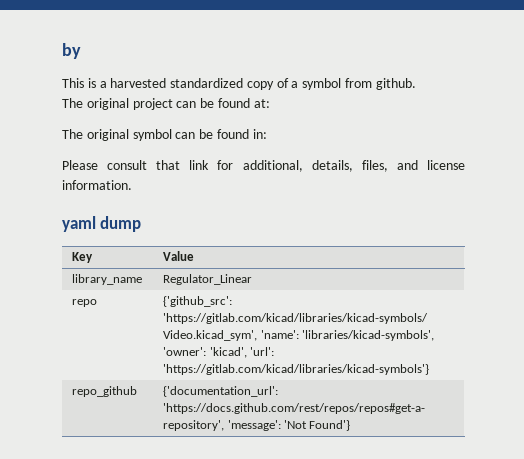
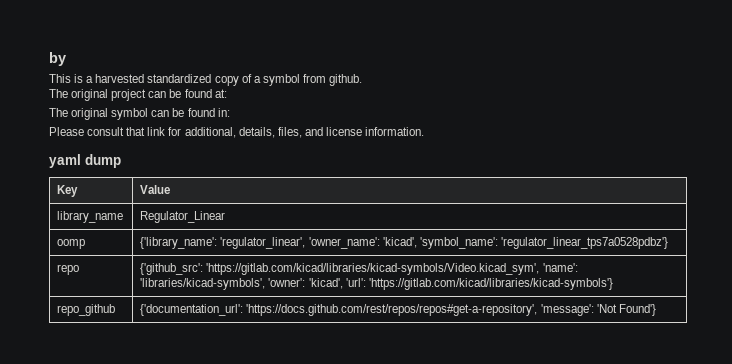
+ oomp | {'library_name': 'regulator_linear', 'owner_name': 'kicad', 'symbol_name': 'regulator_linear_tps7a0528pdbz'}

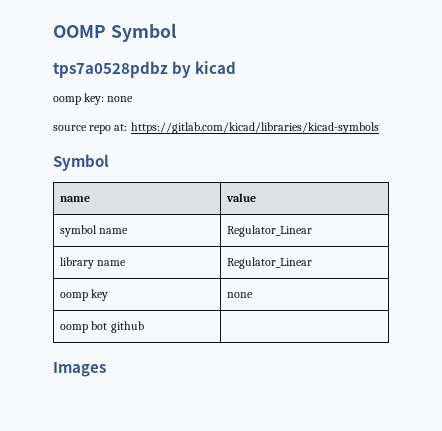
- by
- This is a harvested standardized copy of a symbol from github.
- The original project can be found at:
- The original symbol can be found in:
- Please consult that link for additional, details, files, and license information.
- yaml dump
- Key | Value
- library_name | Regulator_Linear
- oomp | {'library_name': 'regulator_linear', 'owner_name': 'kicad', 'symbol_name': 'regulator_linear_tps7a0528pdbz'}
- repo | {'github_src': 'https://gitlab.com/kicad/libraries/kicad-symbols/Video.kicad_sym', 'name': 'libraries/kicad-symbols', 'owner': 'kicad', 'url': 'https://gitlab.com/kicad/libraries/kicad-symbols'}
- repo_github | {'documentation_url': 'https://docs.github.com/rest/repos/repos#get-a-repository', 'message': 'Not Found'}
+ OOMP Symbol
+ tps7a0528pdbz by kicad
+ oomp key: none
+ source repo at: https://gitlab.com/kicad/libraries/kicad-symbols
+ Symbol
+ name | value
+ symbol name | Regulator_Linear
+ library name | Regulator_Linear
+ oomp key | none
+ oomp bot github |
+ Images

